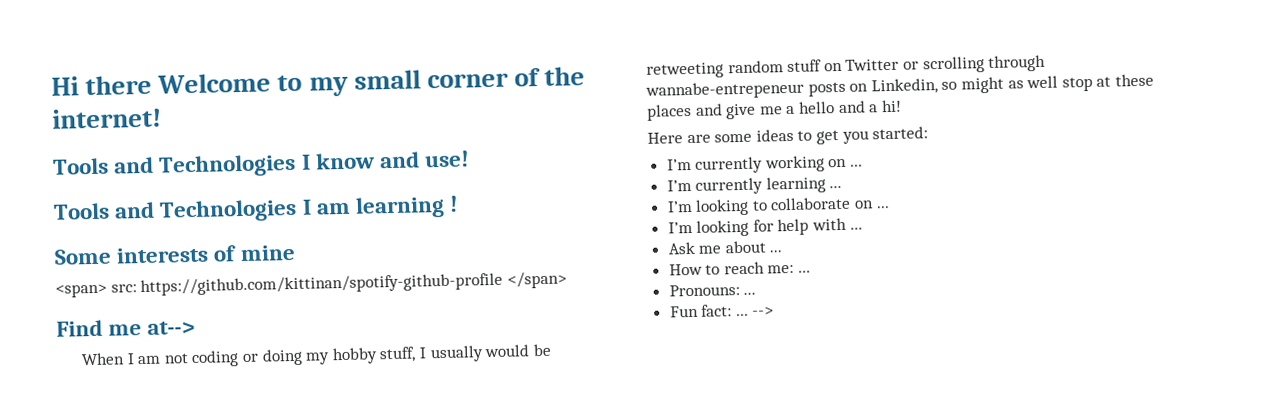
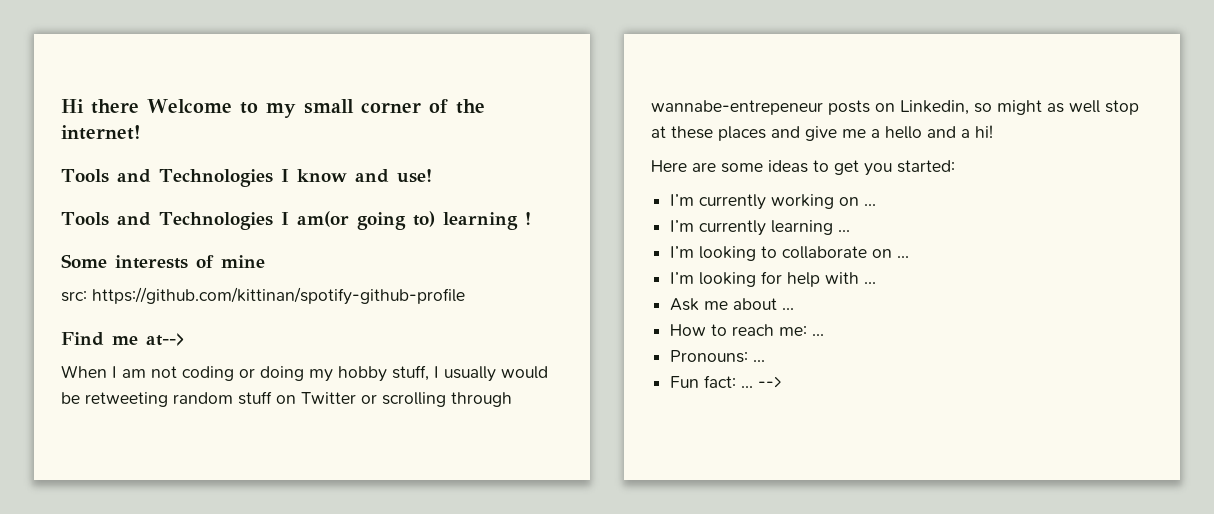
- Tools and Technologies I am learning !
+ Tools and Technologies I am(or going to) learning !
- <span> src: https://github.com/kittinan/spotify-github-profile </span>
+ src: https://github.com/kittinan/spotify-github-profile

